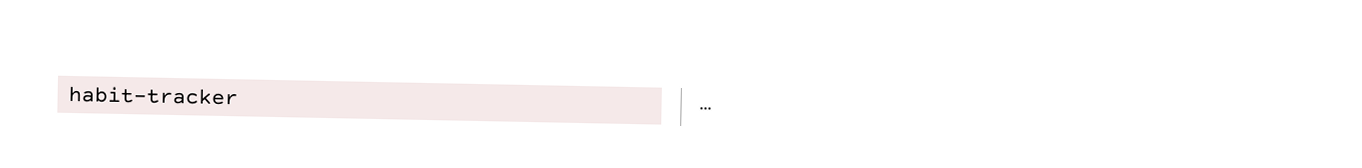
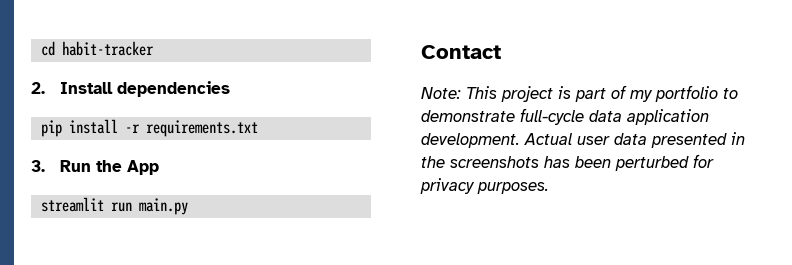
- habit-tracker
+ cd habit-tracker
- ...
+ 2. Install dependencies
+ pip install -r requirements.txt
+ 3. Run the App
+ streamlit run main.py
+ Contact
+ Note: This project is part of my portfolio to demonstrate full-cycle data application development. Actual user data presented in the screenshots has been perturbed for privacy purposes.

